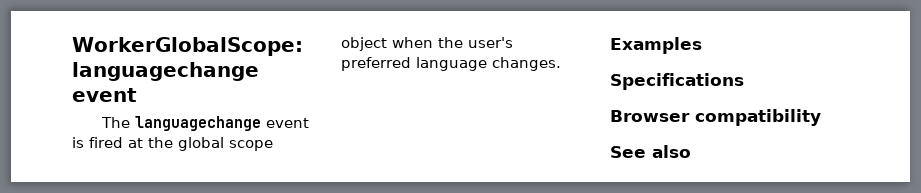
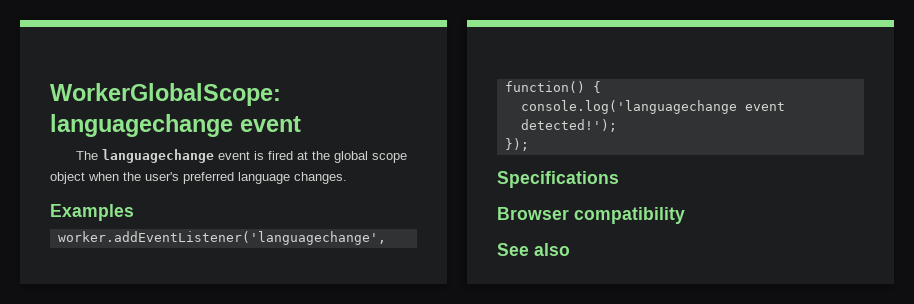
+ worker.addEventListener('languagechange', function() {
+ console.log('languagechange event detected!');
+ });

